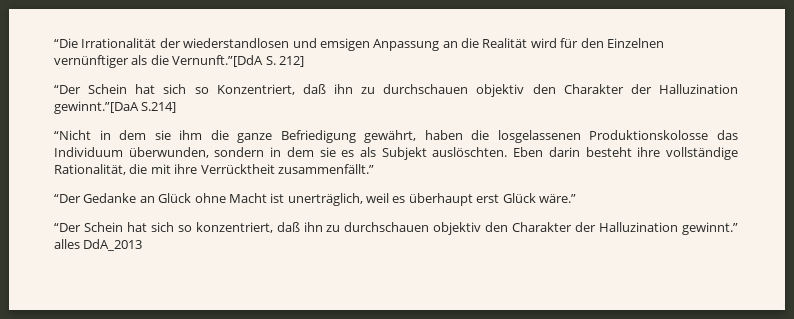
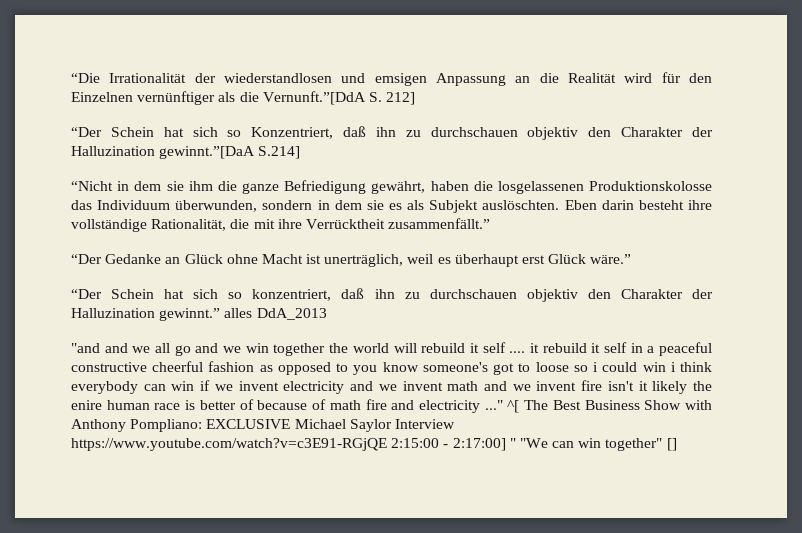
+ "and and we all go and we win together the world will rebuild it self .... it rebuild it self in a peaceful constructive cheerful fashion as opposed to you know someone's got to loose so i could win i think everybody can win if we invent electricity and we invent math and we invent fire isn't it likely the enire human race is better of because of math fire and electricity ..." ^[ The Best Business Show with Anthony Pompliano: EXCLUSIVE Michael Saylor Interview https://www.youtube.com/watch?v=c3E91-RGjQE 2:15:00 - 2:17:00] " "We can win together" []

